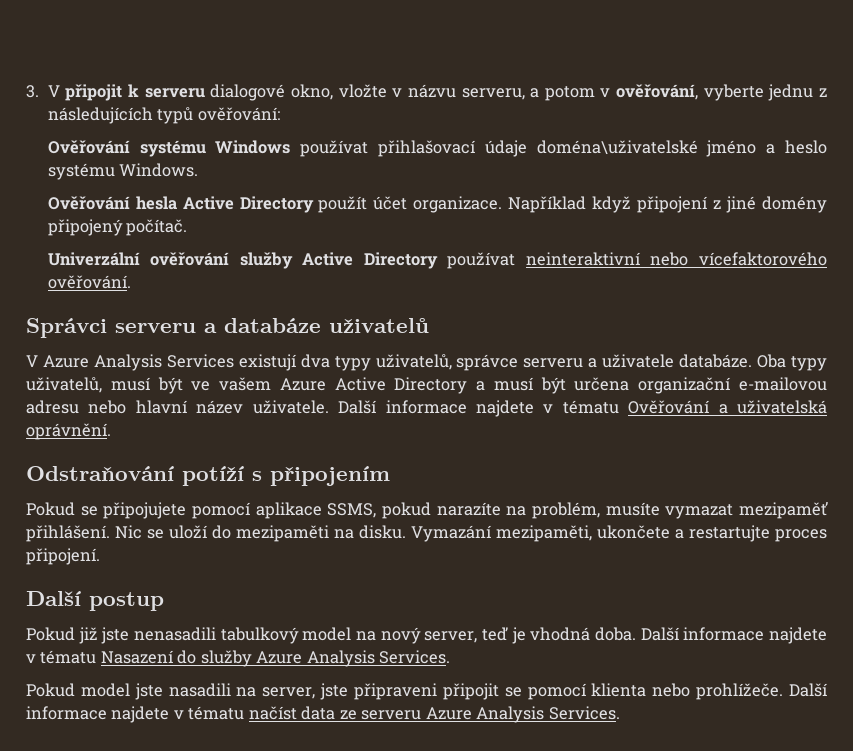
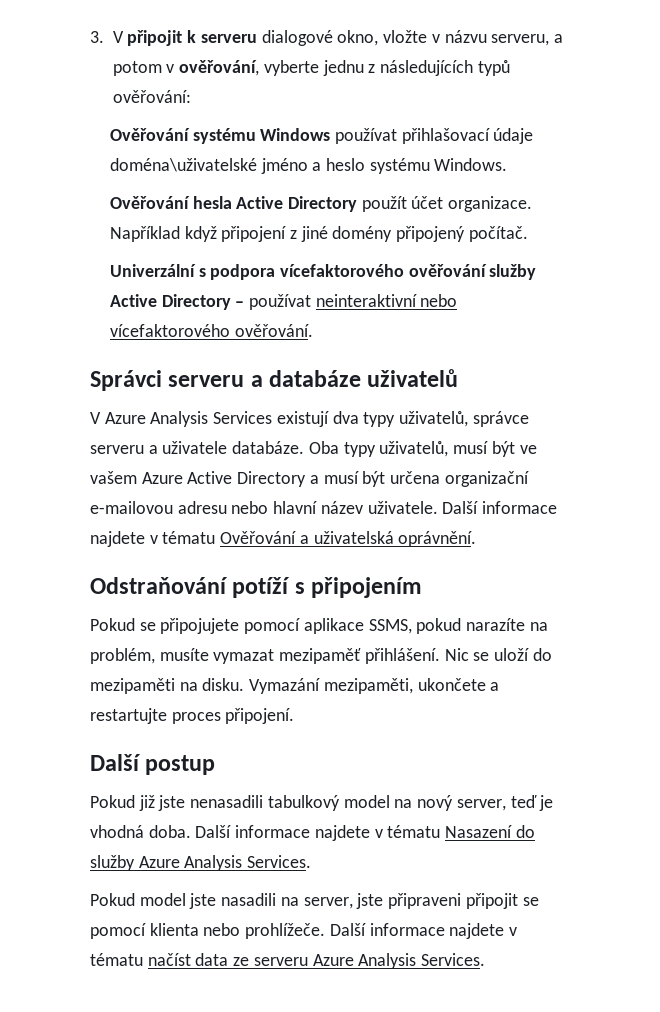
- Univerzální ověřování služby Active Directory používat neinteraktivní nebo vícefaktorového ověřování.
+ Univerzální s podpora vícefaktorového ověřování služby Active Directory – používat neinteraktivní nebo vícefaktorového ověřování.

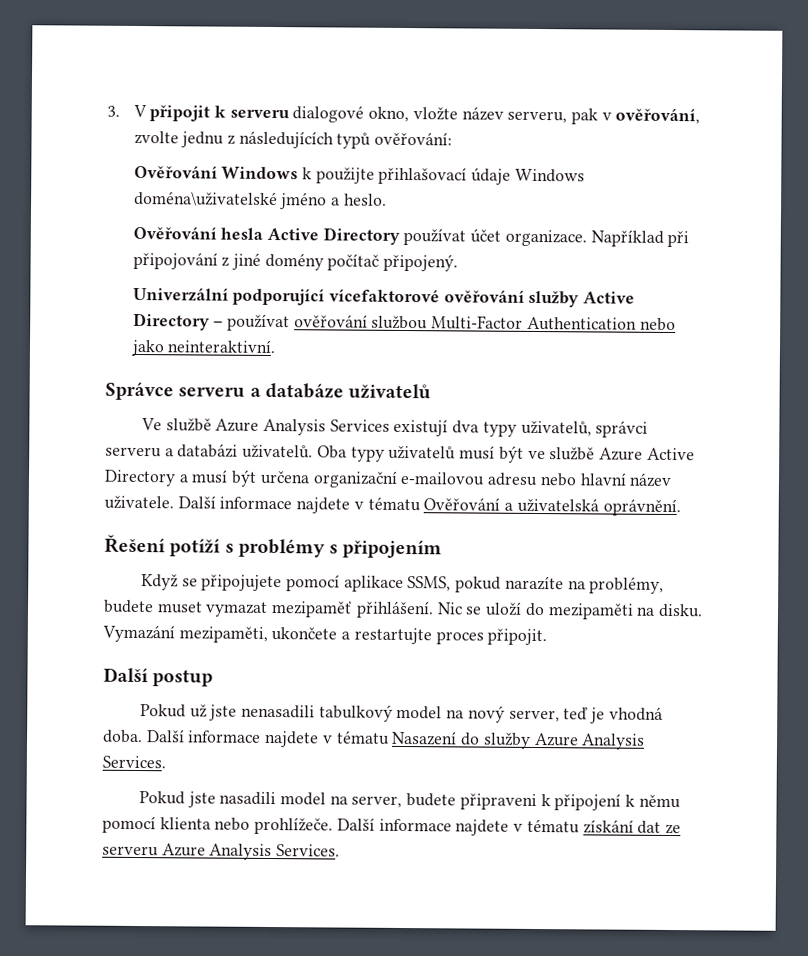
- 3. V připojit k serveru dialogové okno, vložte v názvu serveru, a potom v ověřování, vyberte jednu z následujících typů ověřování:
+ 3. V připojit k serveru dialogové okno, vložte název serveru, pak v ověřování, zvolte jednu z následujících typů ověřování:
- Ověřování systému Windows používat přihlašovací údaje doména\uživatelské jméno a heslo systému Windows.
+ Ověřování Windows k použijte přihlašovací údaje Windows doména\uživatelské jméno a heslo.
- Ověřování hesla Active Directory použít účet organizace.
+ Ověřování hesla Active Directory používat účet organizace.
- Například když připojení z jiné domény připojený počítač.
+ Například při připojování z jiné domény počítač připojený.
- Univerzální s podpora vícefaktorového ověřování služby Active Directory – používat neinteraktivní nebo vícefaktorového ověřování.
- Správci serveru a databáze uživatelů
+ Univerzální podporující vícefaktorové ověřování služby Active Directory – používat ověřování službou Multi-Factor Authentication nebo jako neinteraktivní.
+ Správce serveru a databáze uživatelů
- V Azure Analysis Services existují dva typy uživatelů, správce serveru a uživatele databáze.
+ Ve službě Azure Analysis Services existují dva typy uživatelů, správci serveru a databázi uživatelů.
- Oba typy uživatelů, musí být ve vašem Azure Active Directory a musí být určena organizační e-mailovou adresu nebo hlavní název uživatele.
+ Oba typy uživatelů musí být ve službě Azure Active Directory a musí být určena organizační e-mailovou adresu nebo hlavní název uživatele.
- Odstraňování potíží s připojením
+ Řešení potíží s problémy s připojením
- Pokud se připojujete pomocí aplikace SSMS, pokud narazíte na problém, musíte vymazat mezipaměť přihlášení.
+ Když se připojujete pomocí aplikace SSMS, pokud narazíte na problémy, budete muset vymazat mezipaměť přihlášení.
- Vymazání mezipaměti, ukončete a restartujte proces připojení.
+ Vymazání mezipaměti, ukončete a restartujte proces připojit.
- Pokud již jste nenasadili tabulkový model na nový server, teď je vhodná doba.
+ Pokud už jste nenasadili tabulkový model na nový server, teď je vhodná doba.
- Pokud model jste nasadili na server, jste připraveni připojit se pomocí klienta nebo prohlížeče.
+ Pokud jste nasadili model na server, budete připraveni k připojení k němu pomocí klienta nebo prohlížeče.
- Další informace najdete v tématu načíst data ze serveru Azure Analysis Services.
+ Další informace najdete v tématu získání dat ze serveru Azure Analysis Services.

